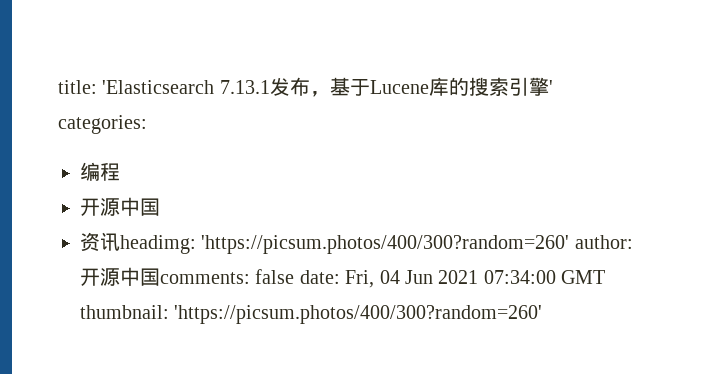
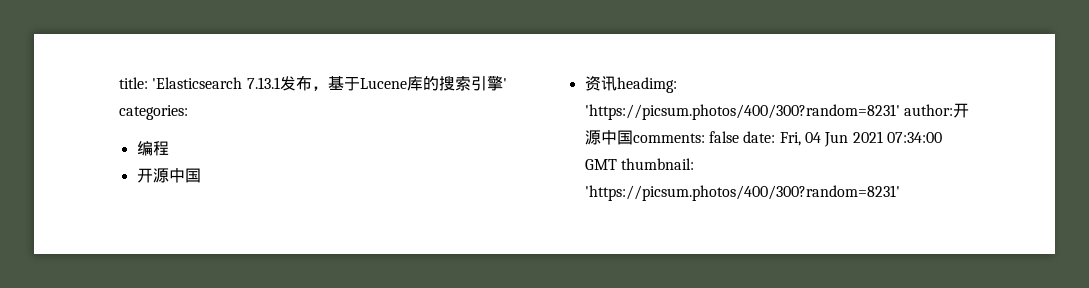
- 资讯headimg: 'https://picsum.photos/400/300?random=260' author:开源中国comments: false date: Fri, 04 Jun 2021 07:34:00 GMT thumbnail: 'https://picsum.photos/400/300?random=260'
+ 资讯headimg: 'https://picsum.photos/400/300?random=8231' author:开源中国comments: false date: Fri, 04 Jun 2021 07:34:00 GMT thumbnail: 'https://picsum.photos/400/300?random=8231'

